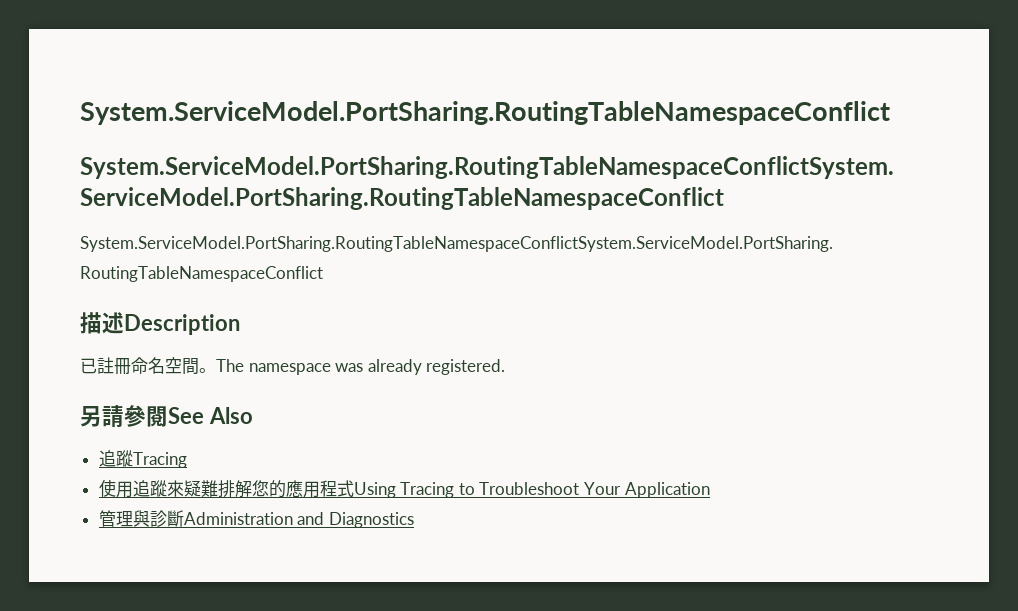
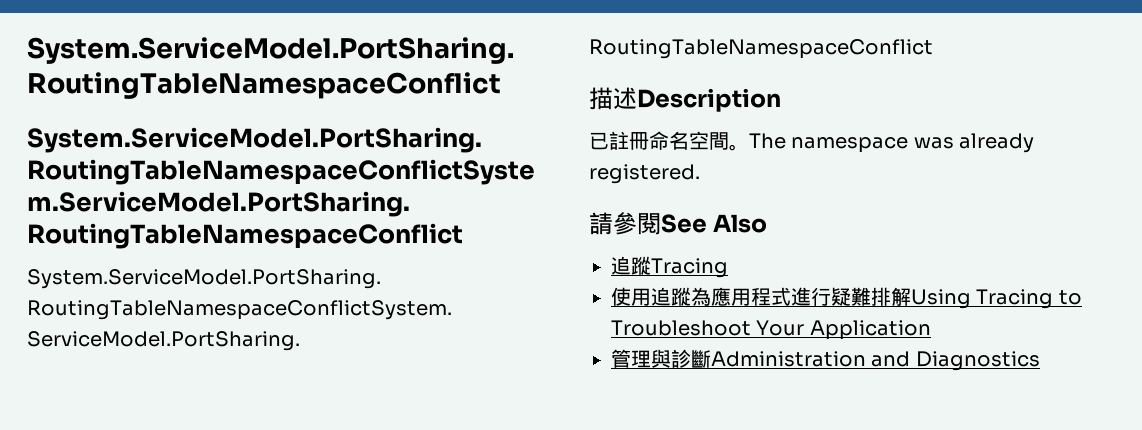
- 另請參閱See Also
+ 請參閱See Also
- 使用追蹤來疑難排解您的應用程式Using Tracing to Troubleshoot Your Application
+ 使用追蹤為應用程式進行疑難排解Using Tracing to Troubleshoot Your Application

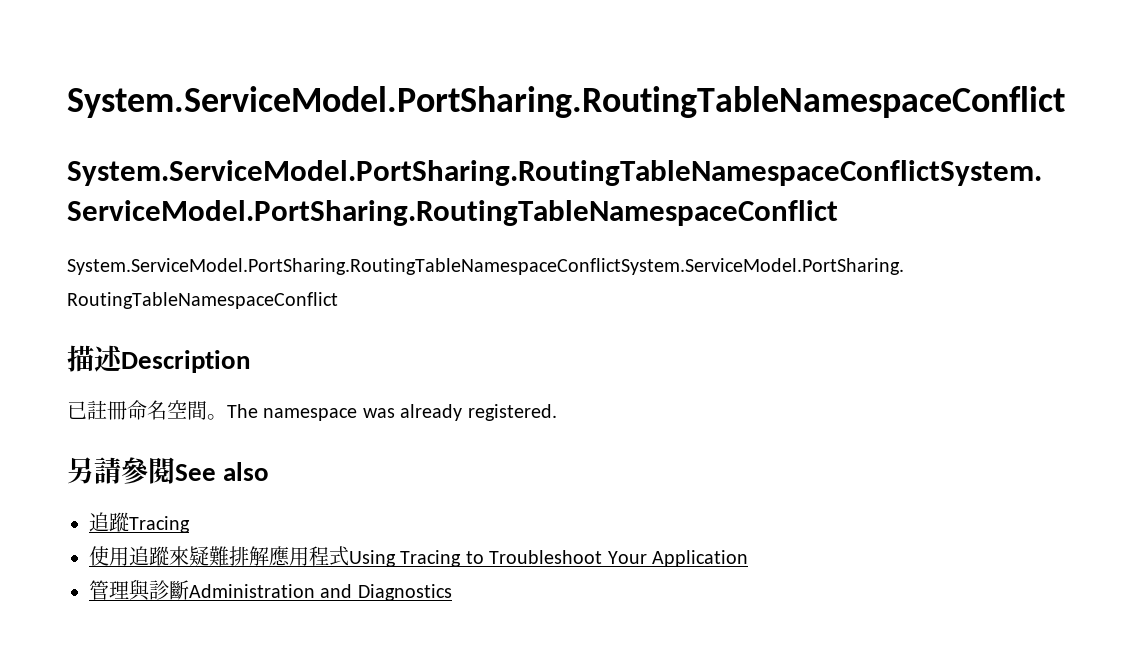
- 請參閱See Also
+ 另請參閱See also
- 使用追蹤為應用程式進行疑難排解Using Tracing to Troubleshoot Your Application
+ 使用追蹤來疑難排解應用程式Using Tracing to Troubleshoot Your Application

